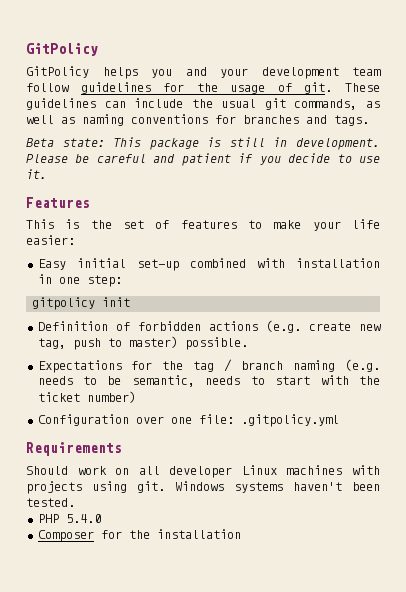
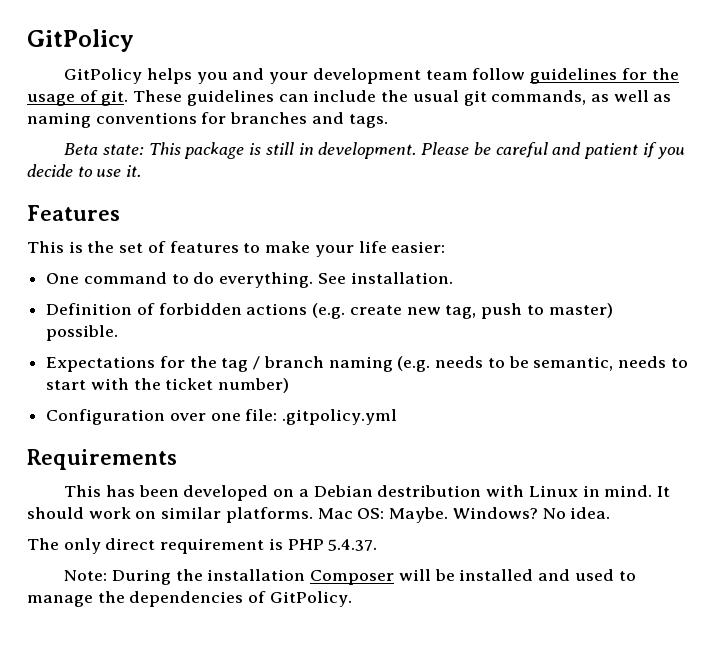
- Easy initial set-up combined with installation in one step:
- gitpolicy init
+ One command to do everything. See installation.
- Should work on all developer Linux machines with projects using git. Windows systems haven't been tested.
- PHP 5.4.0
- Composer for the installation
+ This has been developed on a Debian destribution with Linux in mind. It should work on similar platforms. Mac OS: Maybe. Windows? No idea.
+ The only direct requirement is PHP 5.4.37.
+ Note: During the installation Composer will be installed and used to manage the dependencies of GitPolicy.

